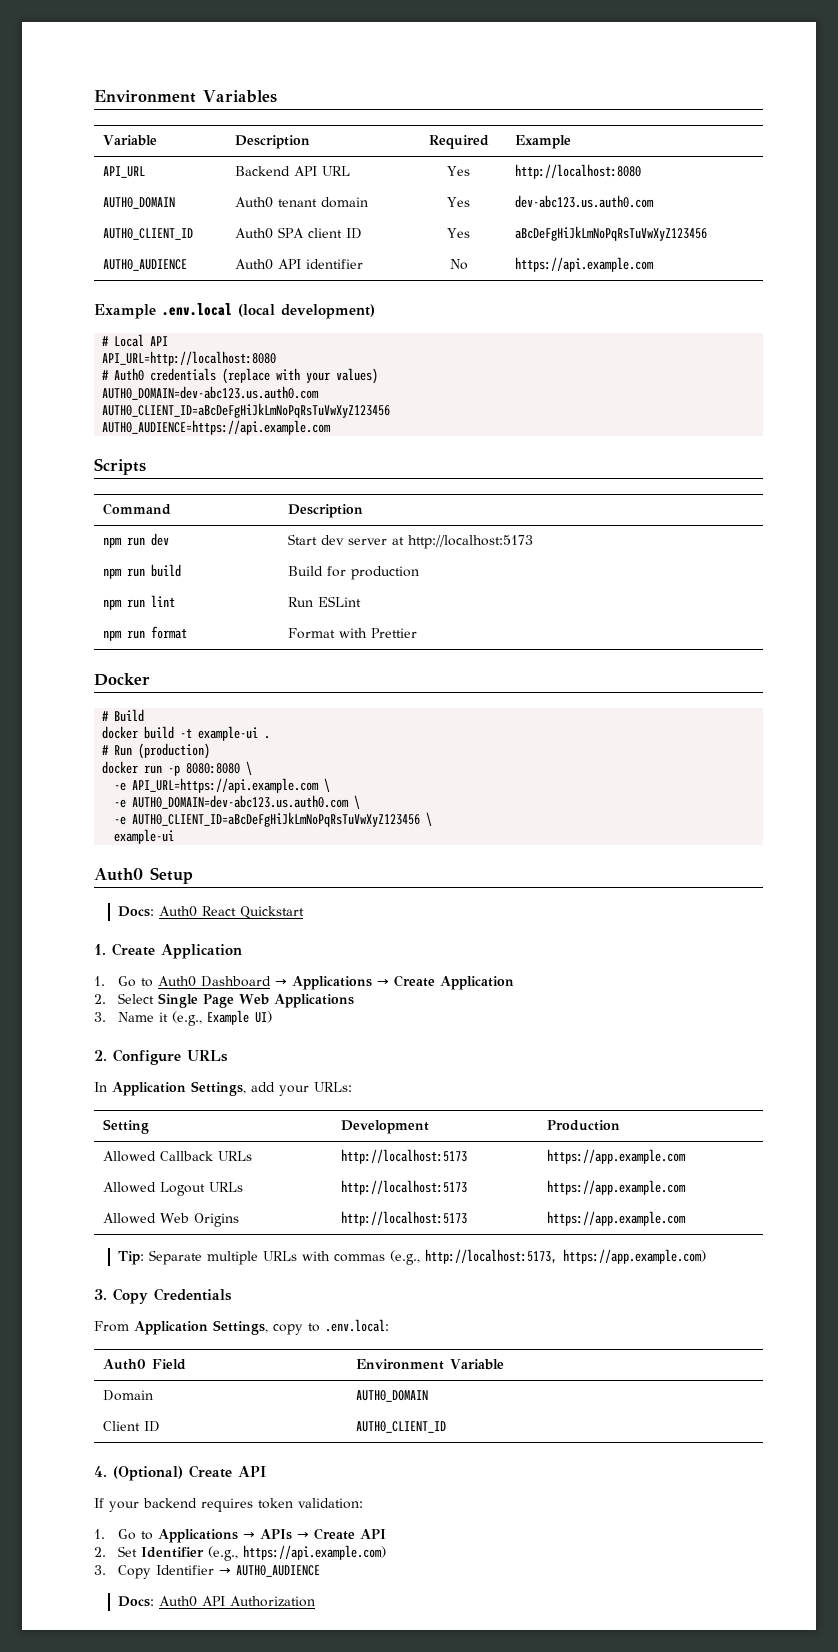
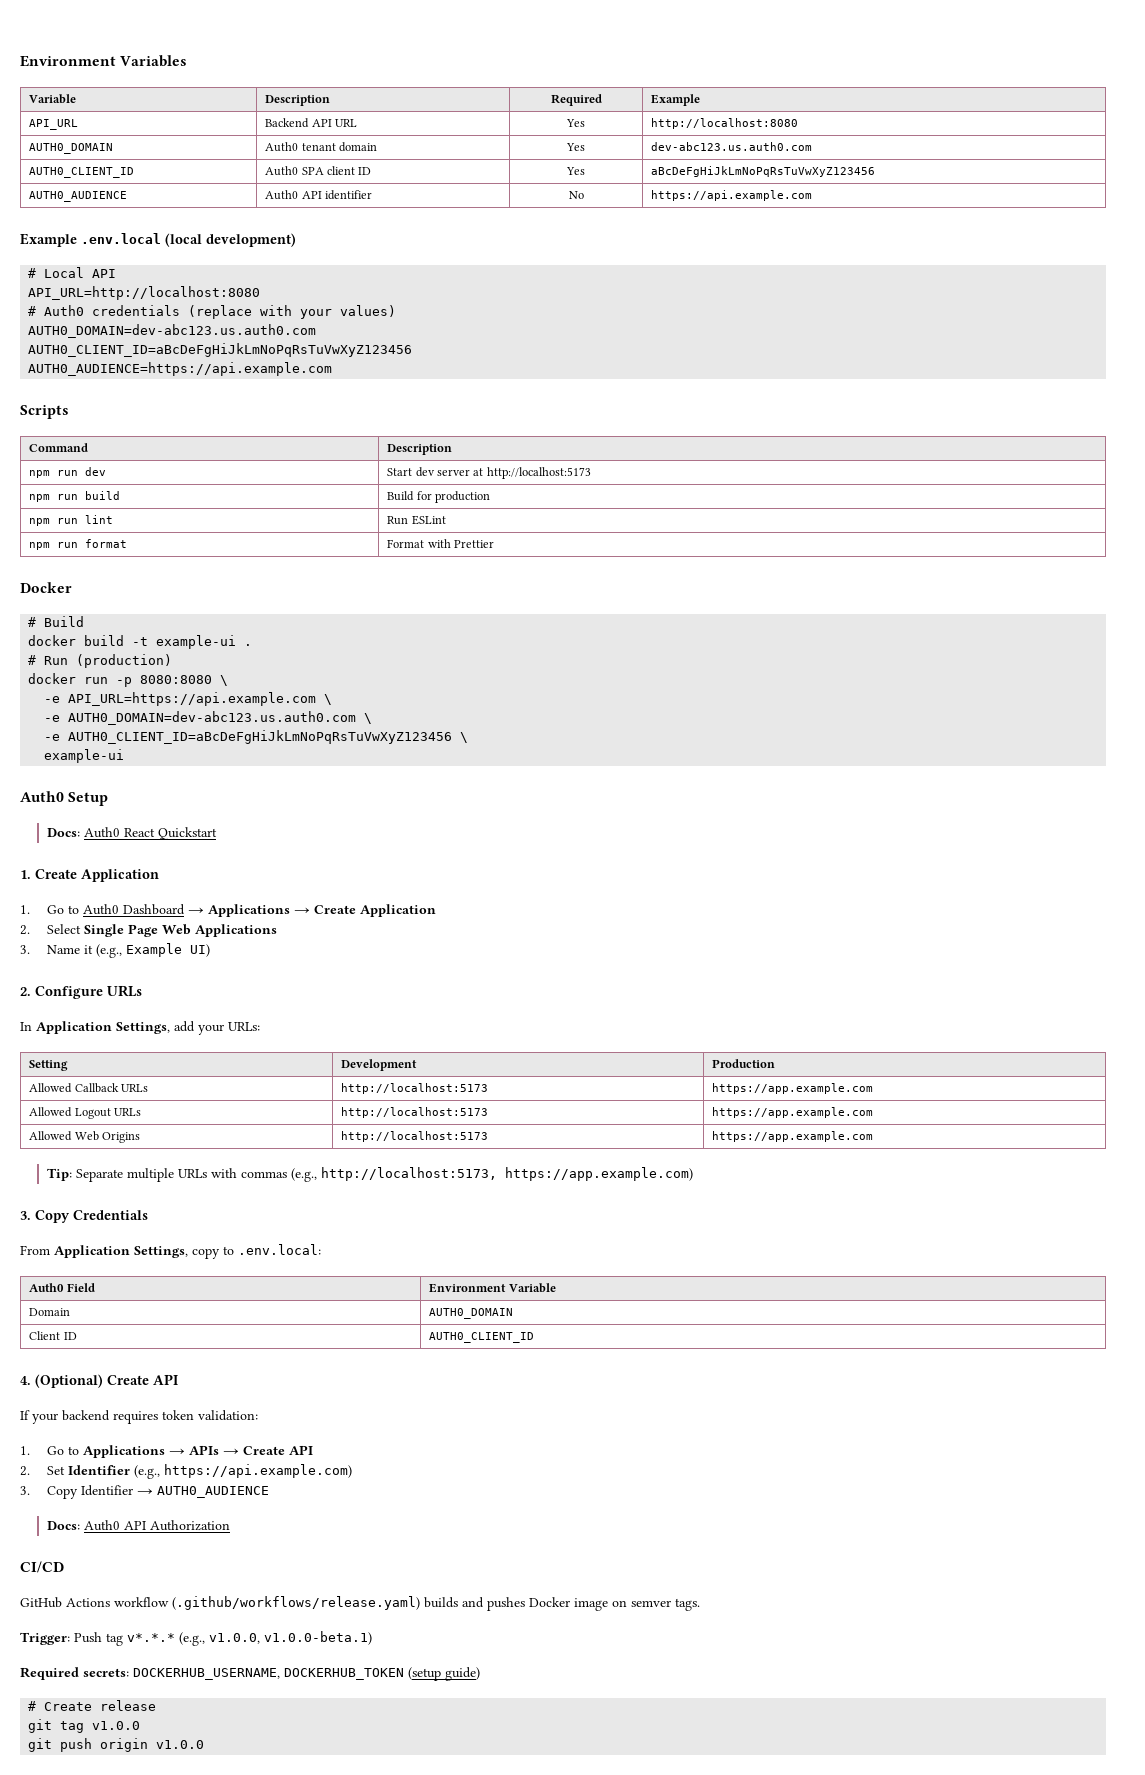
+ CI/CD
+ GitHub Actions workflow (.github/workflows/release.yaml) builds and pushes Docker image on semver tags.
+ Trigger: Push tag v*.*.* (e.g., v1.0.0, v1.0.0-beta.1)
+ Required secrets: DOCKERHUB_USERNAME, DOCKERHUB_TOKEN (setup guide)
+ # Create release
+ git tag v1.0.0
+ git push origin v1.0.0

